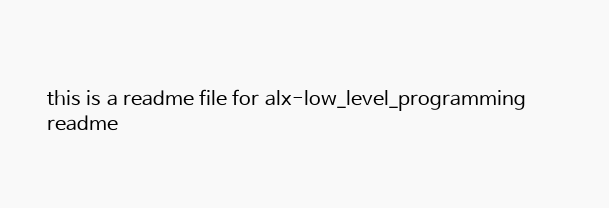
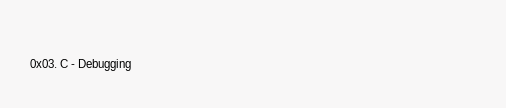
- this is a readme file for alx-low_level_programming readme
+ 0x03. C - Debugging

